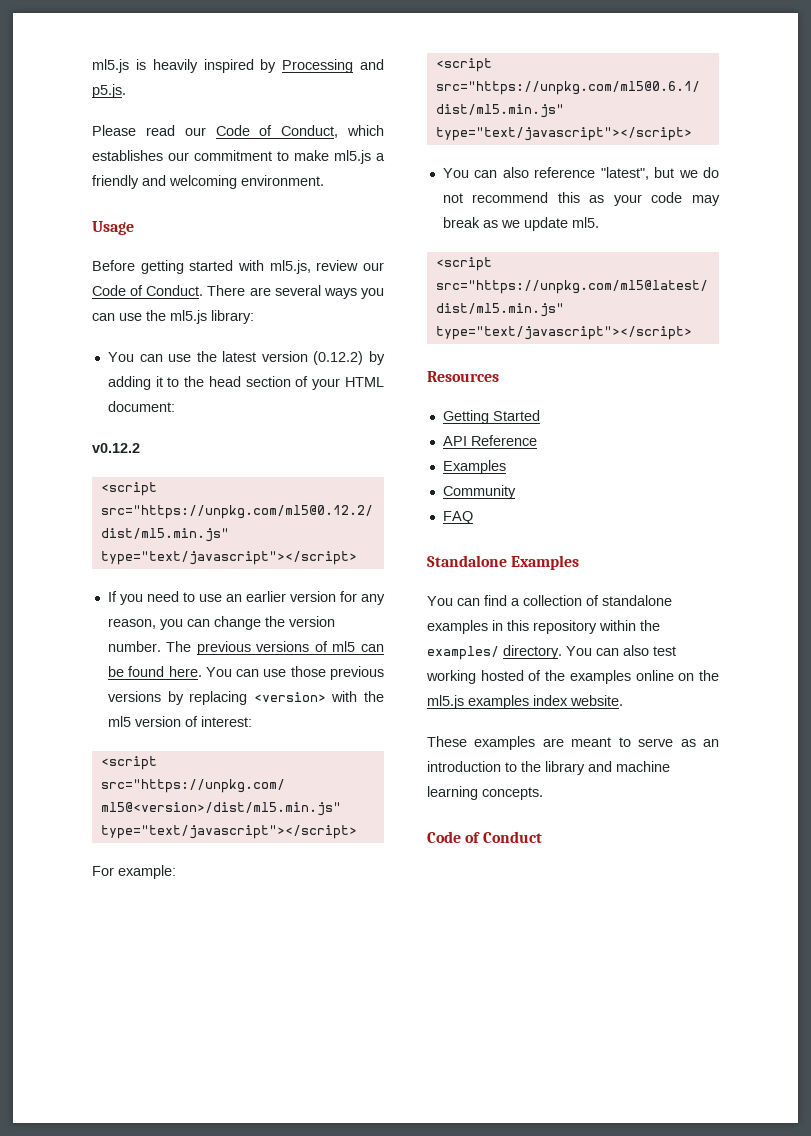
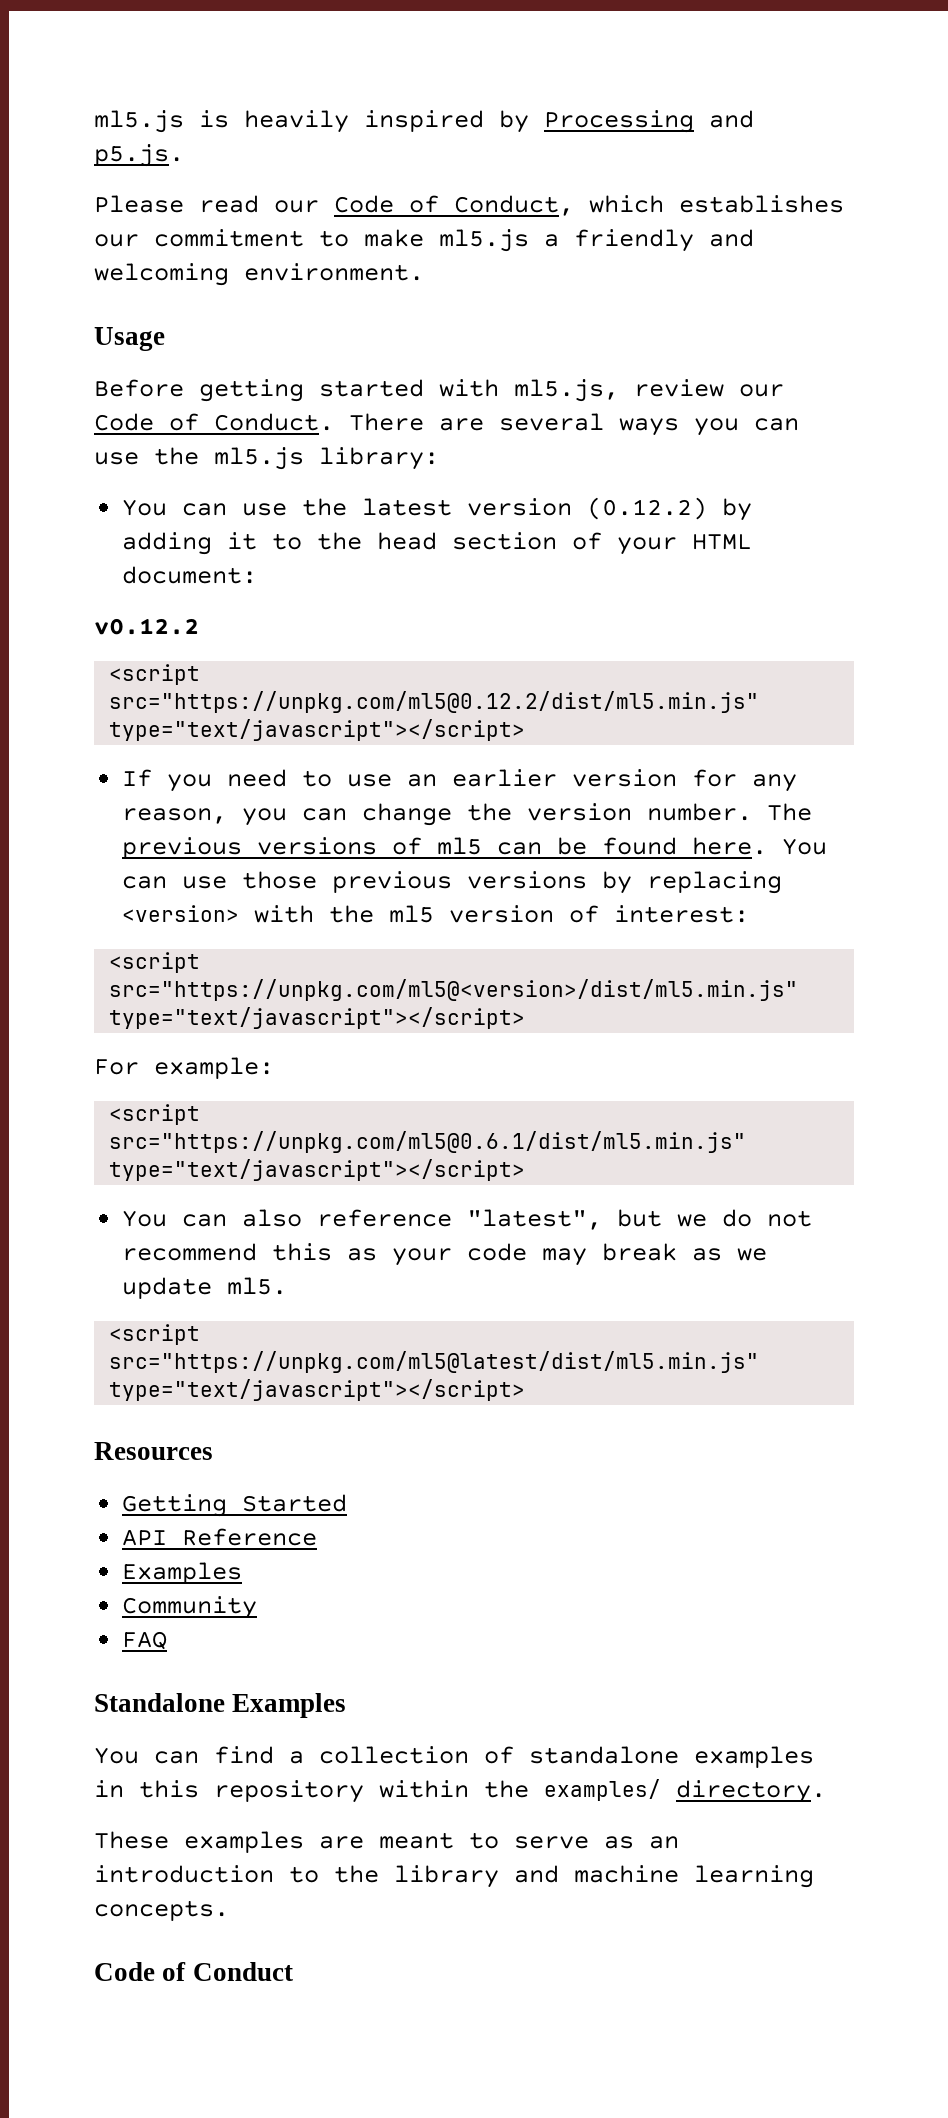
- You can also test working hosted of the examples online on the ml5.js examples index website.

